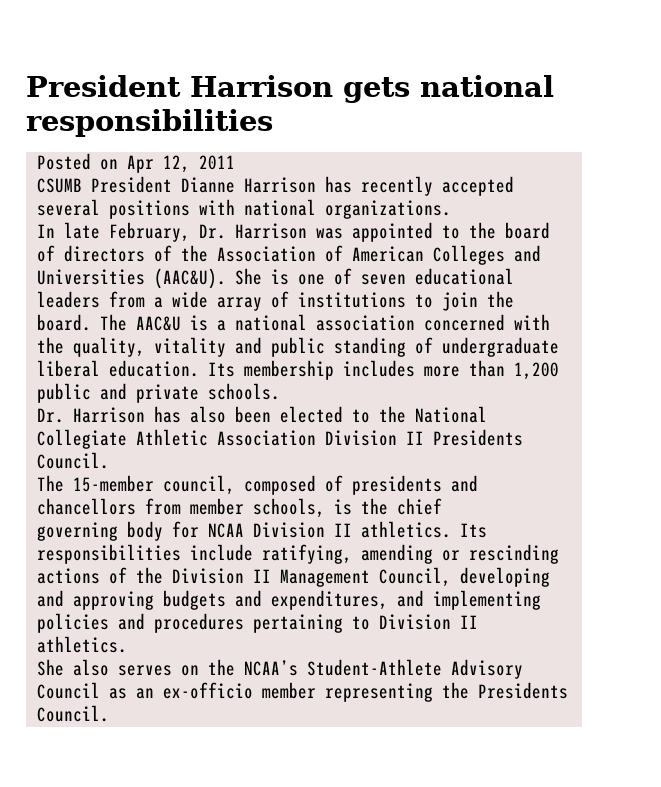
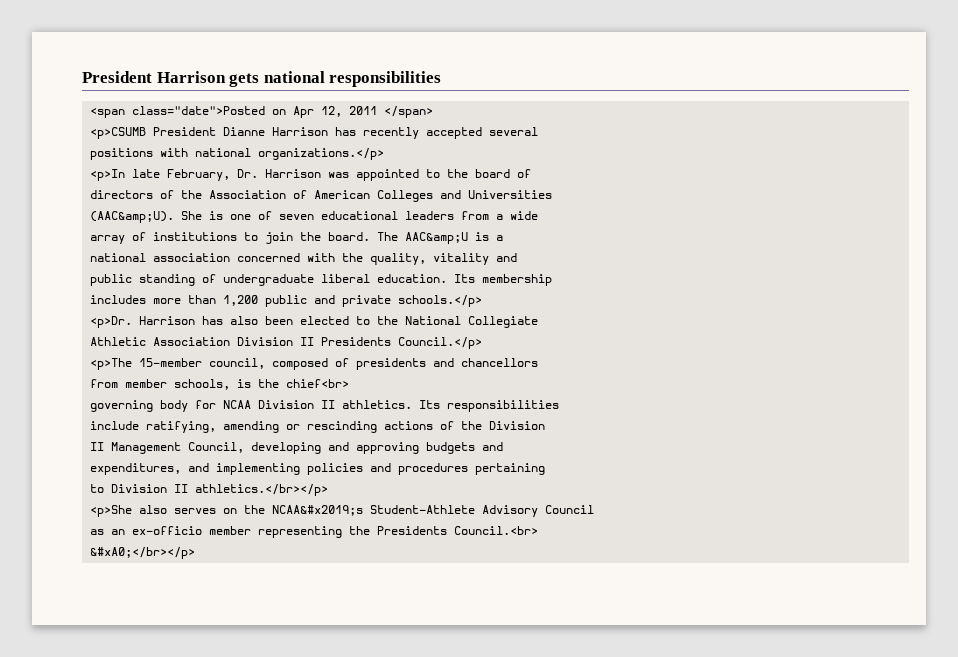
- Posted on Apr 12, 2011
- CSUMB President Dianne Harrison has recently accepted several positions with national organizations.
- In late February, Dr. Harrison was appointed to the board of directors of the Association of American Colleges and Universities (AAC&U).
+ <span class="date">Posted on Apr 12, 2011 </span>
+ <p>CSUMB President Dianne Harrison has recently accepted several
+ positions with national organizations.</p>
+ <p>In late February, Dr. Harrison was appointed to the board of
+ directors of the Association of American Colleges and Universities
+ (AAC&amp;U).
- She is one of seven educational leaders from a wide array of institutions to join the board.
+ She is one of seven educational leaders from a wide
+ array of institutions to join the board.
- The AAC&U is a national association concerned with the quality, vitality and public standing of undergraduate liberal education.
+ The AAC&amp;U is a
+ national association concerned with the quality, vitality and
+ public standing of undergraduate liberal education.
- Its membership includes more than 1,200 public and private schools.
- Dr. Harrison has also been elected to the National Collegiate Athletic Association Division II Presidents Council.
- The 15-member council, composed of presidents and chancellors from member schools, is the chief
+ Its membership
+ includes more than 1,200 public and private schools.</p>
+ <p>Dr. Harrison has also been elected to the National Collegiate
+ Athletic Association Division II Presidents Council.</p>
+ <p>The 15-member council, composed of presidents and chancellors
+ from member schools, is the chief<br>
- Its responsibilities include ratifying, amending or rescinding actions of the Division II Management Council, developing and approving budgets and expenditures, and implementing policies and procedures pertaining to Division II athletics.
- She also serves on the NCAA’s Student-Athlete Advisory Council as an ex-officio member representing the Presidents Council.
+ Its responsibilities
+ include ratifying, amending or rescinding actions of the Division
+ II Management Council, developing and approving budgets and
+ expenditures, and implementing policies and procedures pertaining
+ to Division II athletics.</br></p>
+ <p>She also serves on the NCAA&#x2019;s Student-Athlete Advisory Council
+ as an ex-officio member representing the Presidents Council.<br>
+ &#xA0;</br></p>

